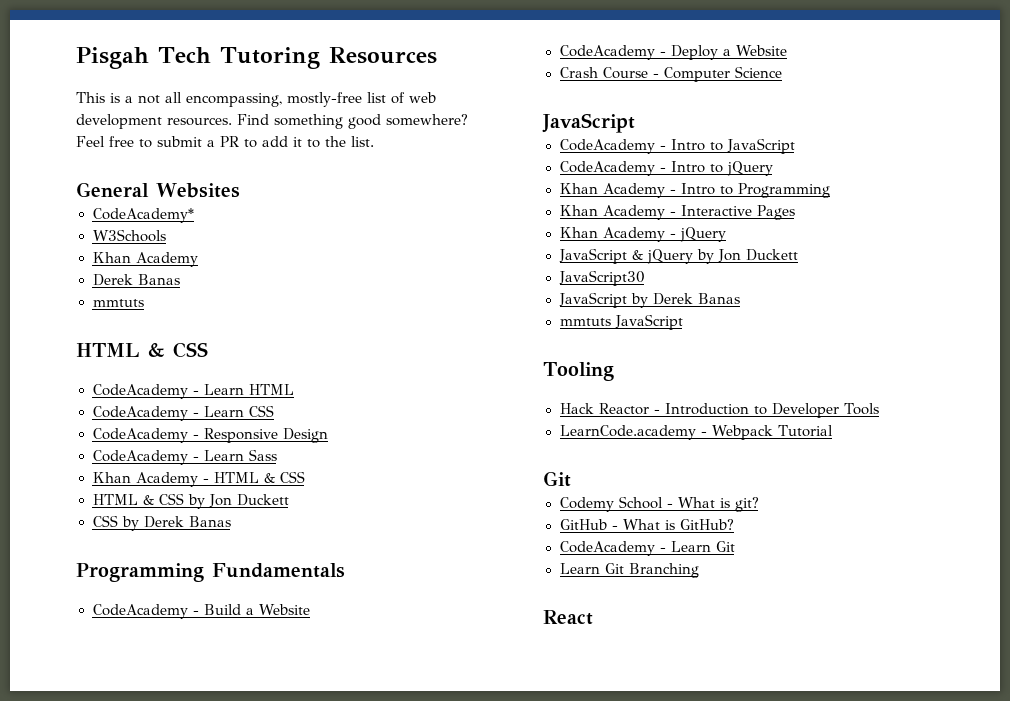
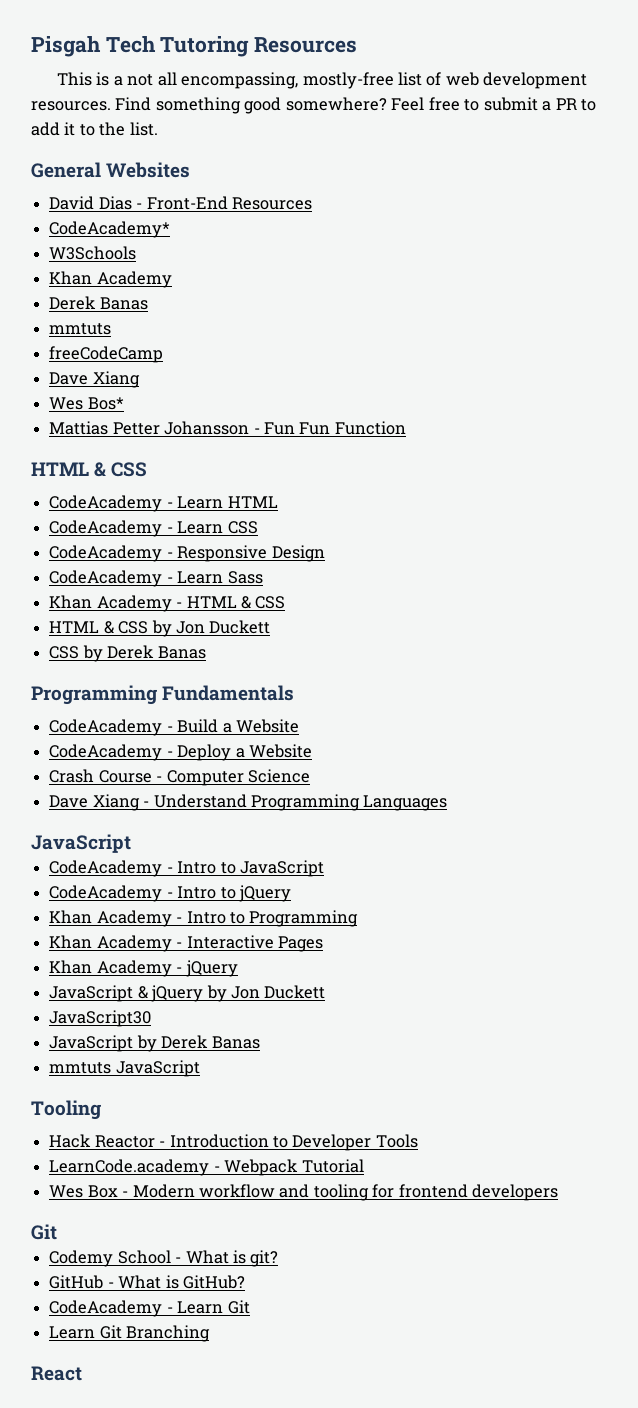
+ David Dias - Front-End Resources
+ freeCodeCamp
+ Dave Xiang
+ Wes Bos*
+ Mattias Petter Johansson - Fun Fun Function
+ Dave Xiang - Understand Programming Languages
+ Wes Box - Modern workflow and tooling for frontend developers

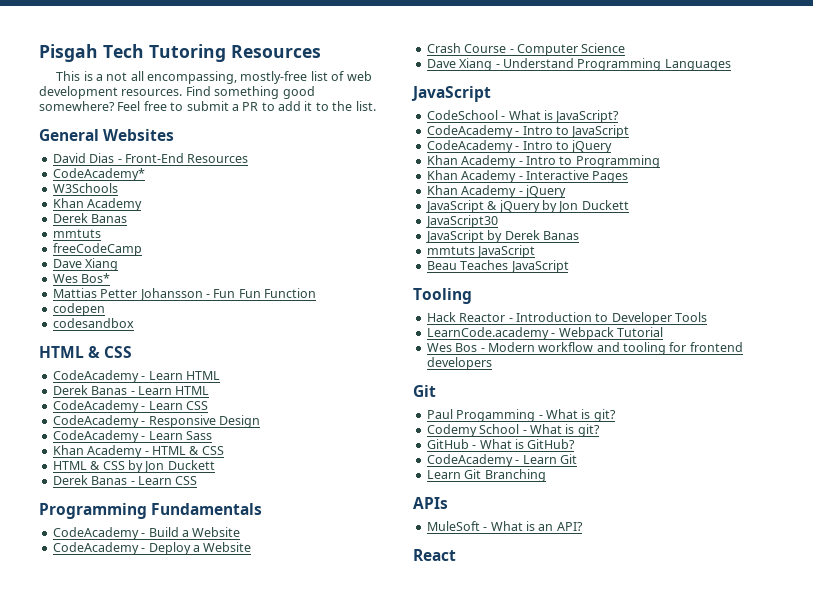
+ codepen
+ codesandbox
+ Derek Banas - Learn HTML
- CSS by Derek Banas
+ Derek Banas - Learn CSS
+ CodeSchool - What is JavaScript?
+ Beau Teaches JavaScript
- Wes Box - Modern workflow and tooling for frontend developers
+ Wes Bos - Modern workflow and tooling for frontend developers
+ Paul Progamming - What is git?
+ APIs
+ MuleSoft - What is an API?

